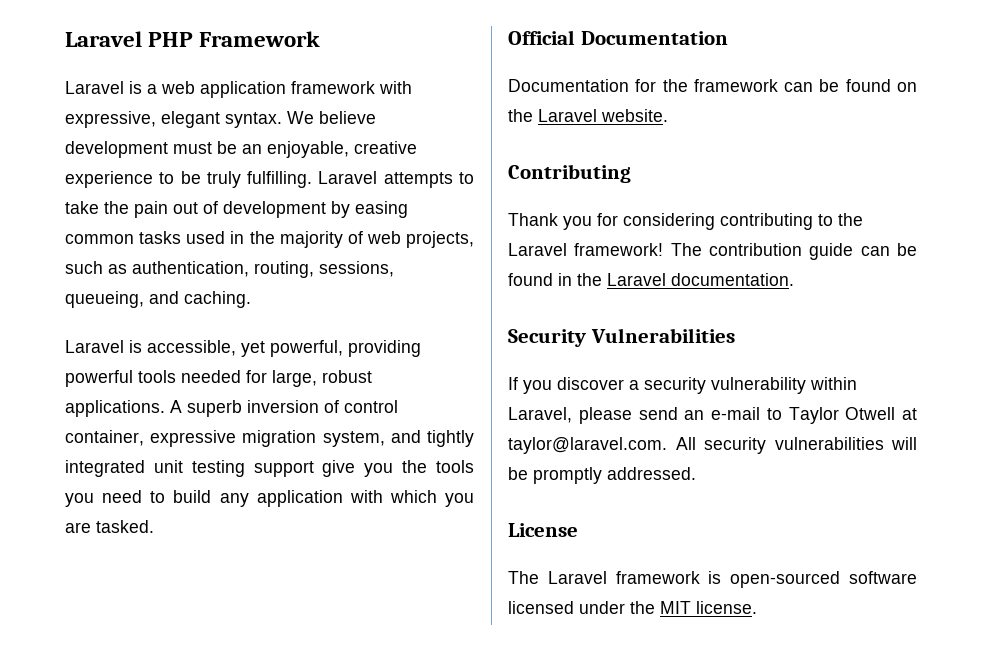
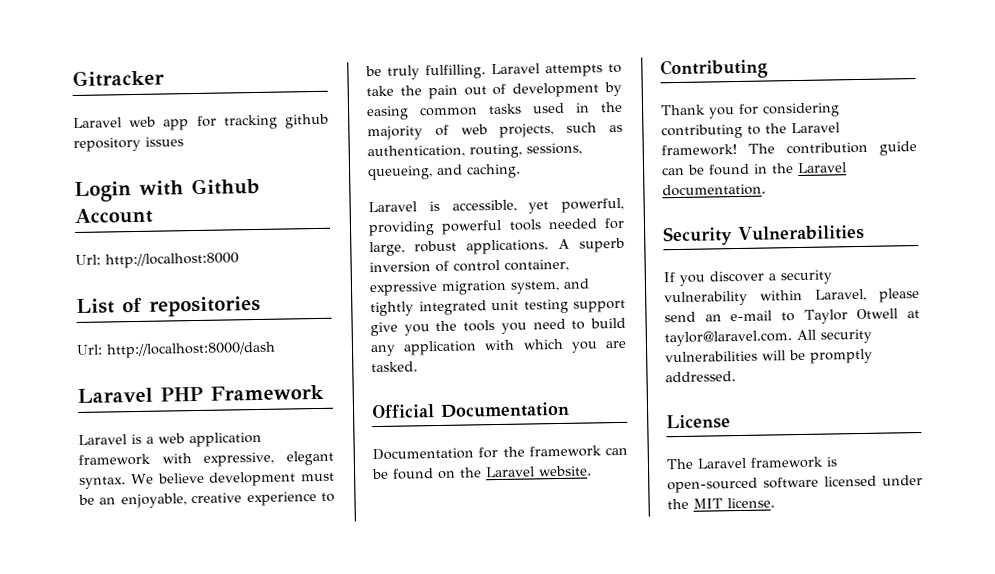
+ Gitracker
+ Laravel web app for tracking github repository issues
+ Login with Github Account
+ Url: http://localhost:8000
+ List of repositories
+ Url: http://localhost:8000/dash

